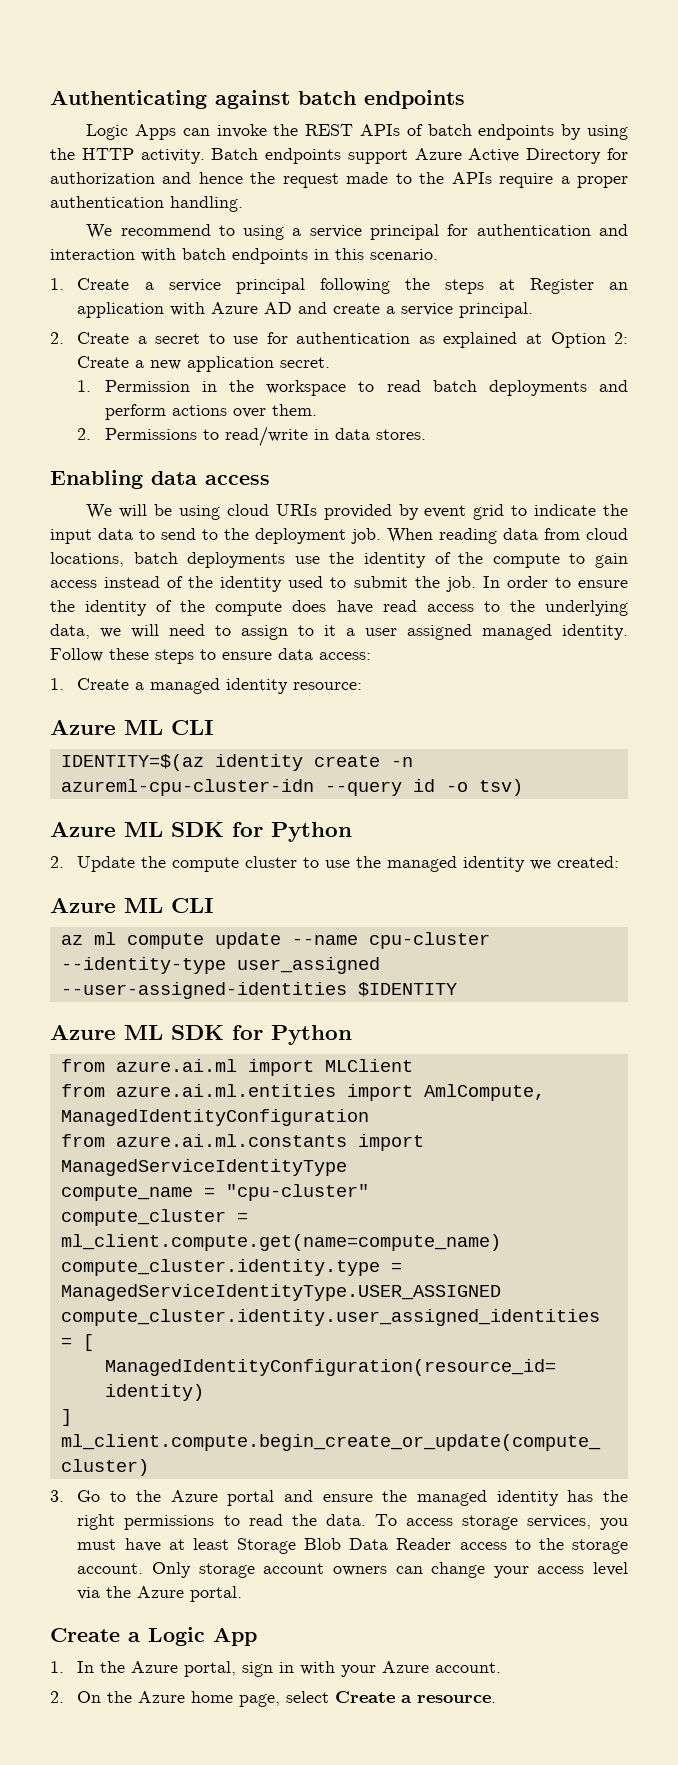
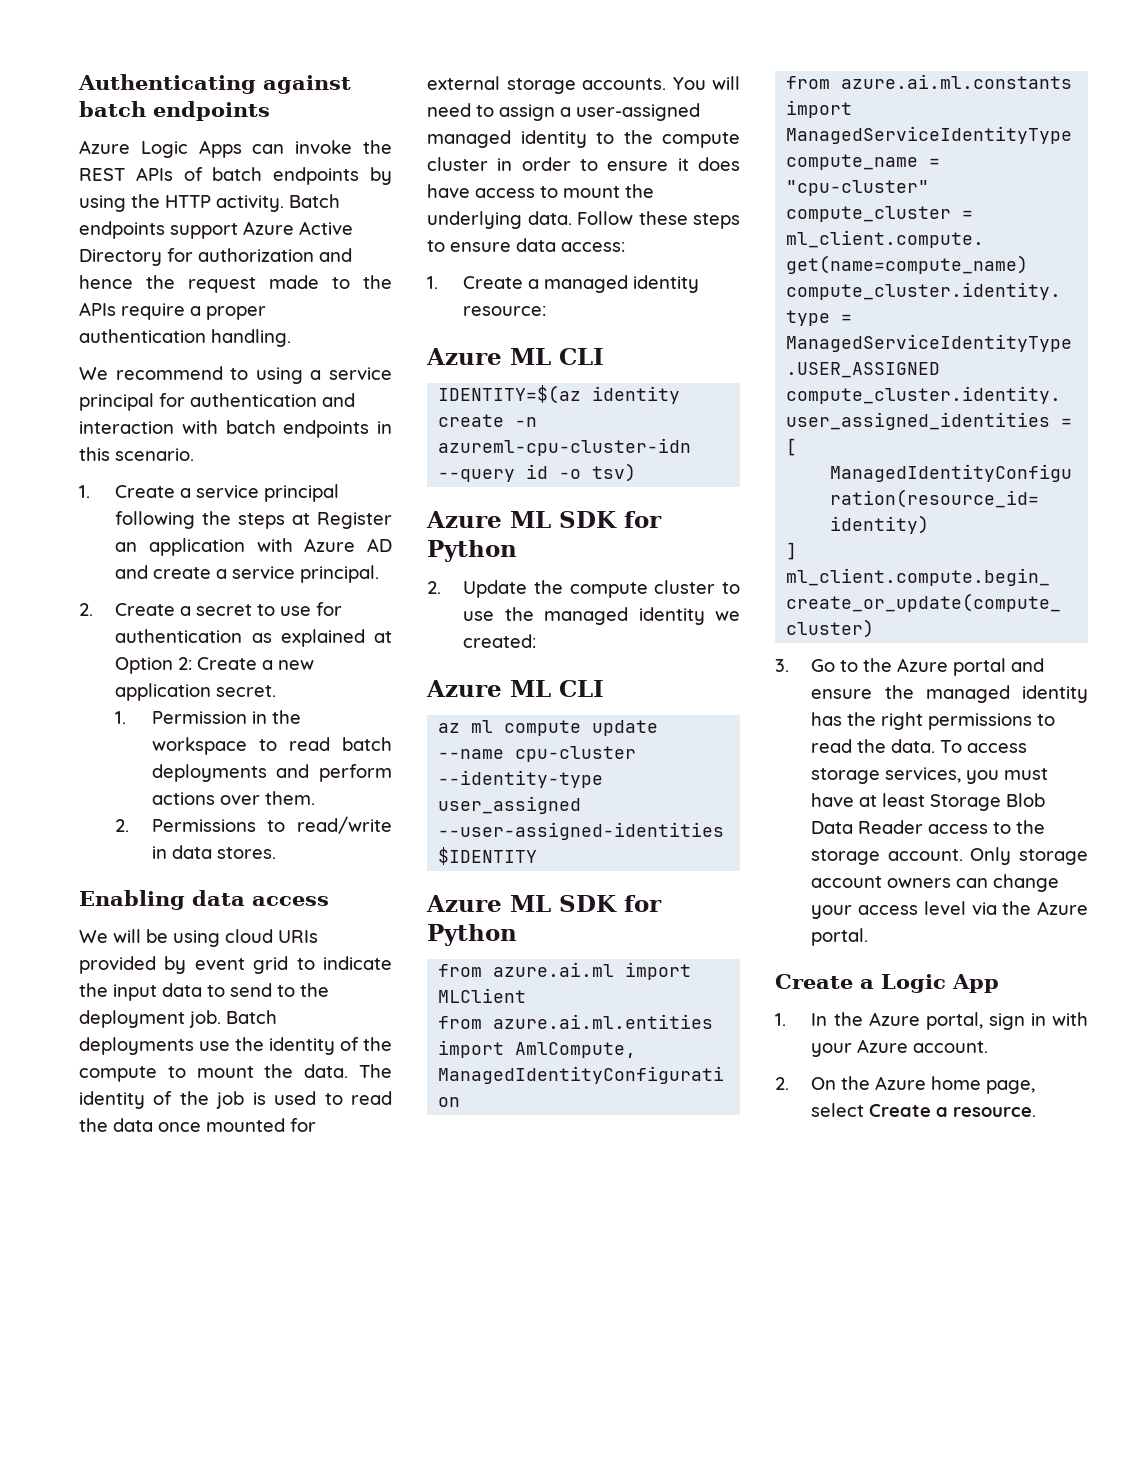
- Logic Apps can invoke the REST APIs of batch endpoints by using the HTTP activity.
+ Azure Logic Apps can invoke the REST APIs of batch endpoints by using the HTTP activity.
- When reading data from cloud locations, batch deployments use the identity of the compute to gain access instead of the identity used to submit the job. In order to ensure the identity of the compute does have read access to the underlying data, we will need to assign to it a user assigned managed identity.
+ Batch deployments use the identity of the compute to mount the data. The identity of the job is used to read the data once mounted for external storage accounts. You will need to assign a user-assigned managed identity to the compute cluster in order to ensure it does have access to mount the underlying data.

